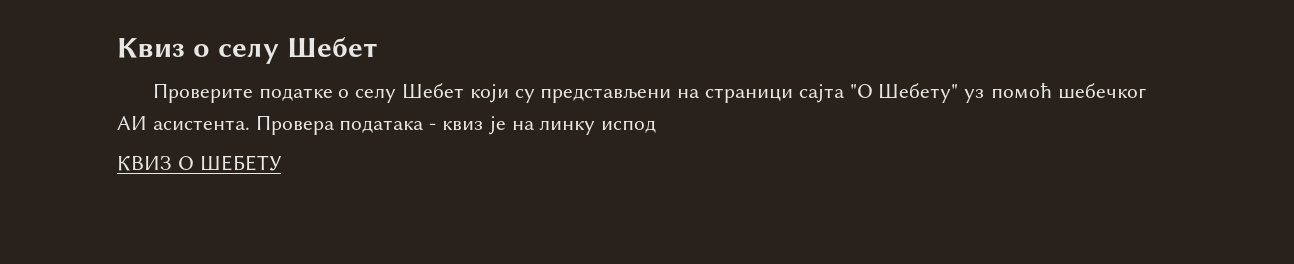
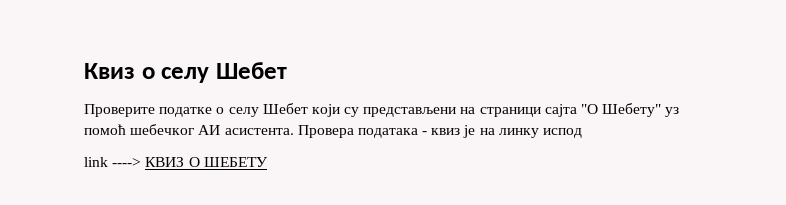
- КВИЗ О ШЕБЕТУ
+ link ----> КВИЗ О ШЕБЕТУ

